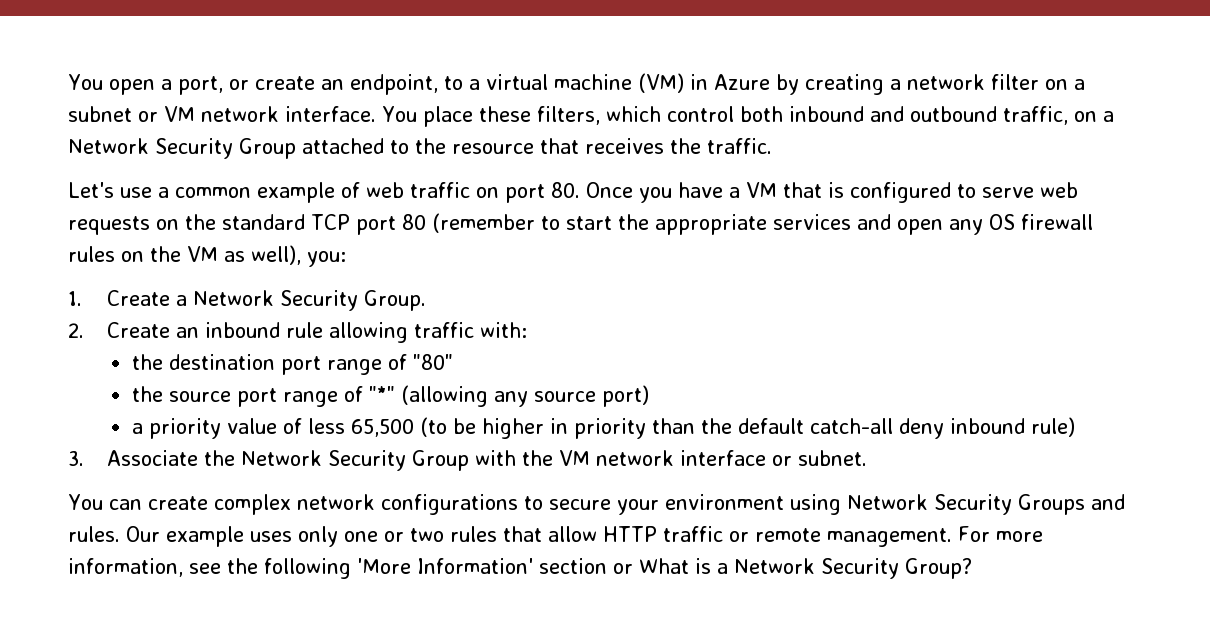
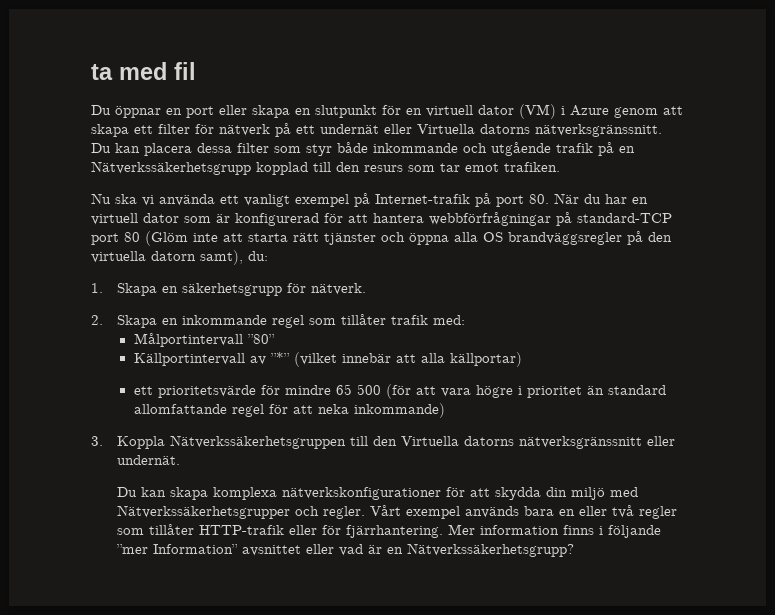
- You open a port, or create an endpoint, to a virtual machine (VM) in Azure by creating a network filter on a subnet or VM network interface. You place these filters, which control both inbound and outbound traffic, on a Network Security Group attached to the resource that receives the traffic.
- Let's use a common example of web traffic on port 80. Once you have a VM that is configured to serve web requests on the standard TCP port 80 (remember to start the appropriate services and open any OS firewall rules on the VM as well), you:
- 1. Create a Network Security Group.
- 2. Create an inbound rule allowing traffic with:
- the destination port range of "80"
- the source port range of "*" (allowing any source port)
- a priority value of less 65,500 (to be higher in priority than the default catch-all deny inbound rule)
- 3. Associate the Network Security Group with the VM network interface or subnet.
- You can create complex network configurations to secure your environment using Network Security Groups and rules. Our example uses only one or two rules that allow HTTP traffic or remote management. For more information, see the following 'More Information' section or What is a Network Security Group?
+ ta med fil
+ Du öppnar en port eller skapa en slutpunkt för en virtuell dator (VM) i Azure genom att skapa ett filter för nätverk på ett undernät eller Virtuella datorns nätverksgränssnitt. Du kan placera dessa filter som styr både inkommande och utgående trafik på en Nätverkssäkerhetsgrupp kopplad till den resurs som tar emot trafiken.
+ Nu ska vi använda ett vanligt exempel på Internet-trafik på port 80. När du har en virtuell dator som är konfigurerad för att hantera webbförfrågningar på standard-TCP port 80 (Glöm inte att starta rätt tjänster och öppna alla OS brandväggsregler på den virtuella datorn samt), du:
+ 1. Skapa en säkerhetsgrupp för nätverk.
+ 2. Skapa en inkommande regel som tillåter trafik med:
+ Målportintervall ”80”
+ Källportintervall av ”*” (vilket innebär att alla källportar)
+ ett prioritetsvärde för mindre 65 500 (för att vara högre i prioritet än standard allomfattande regel för att neka inkommande)
+ 3. Koppla Nätverkssäkerhetsgruppen till den Virtuella datorns nätverksgränssnitt eller undernät.
+ Du kan skapa komplexa nätverkskonfigurationer för att skydda din miljö med Nätverkssäkerhetsgrupper och regler. Vårt exempel används bara en eller två regler som tillåter HTTP-trafik eller för fjärrhantering. Mer information finns i följande ”mer Information” avsnittet eller vad är en Nätverkssäkerhetsgrupp?

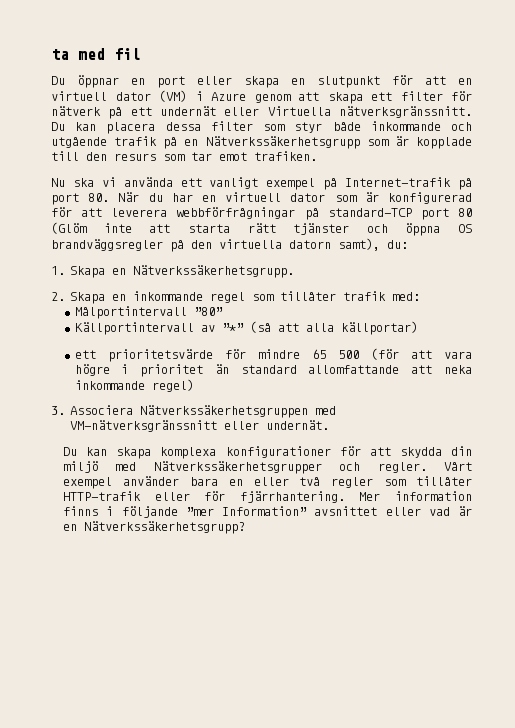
- Du öppnar en port eller skapa en slutpunkt för en virtuell dator (VM) i Azure genom att skapa ett filter för nätverk på ett undernät eller Virtuella datorns nätverksgränssnitt.
+ Du öppnar en port eller skapa en slutpunkt för att en virtuell dator (VM) i Azure genom att skapa ett filter för nätverk på ett undernät eller Virtuella nätverksgränssnitt.
- Du kan placera dessa filter som styr både inkommande och utgående trafik på en Nätverkssäkerhetsgrupp kopplad till den resurs som tar emot trafiken.
+ Du kan placera dessa filter som styr både inkommande och utgående trafik på en Nätverkssäkerhetsgrupp som är kopplade till den resurs som tar emot trafiken.
- Nu ska vi använda ett vanligt exempel på Internet-trafik på port 80. När du har en virtuell dator som är konfigurerad för att hantera webbförfrågningar på standard-TCP port 80 (Glöm inte att starta rätt tjänster och öppna alla OS brandväggsregler på den virtuella datorn samt), du:
+ Nu ska vi använda ett vanligt exempel på Internet-trafik på port 80. När du har en virtuell dator som är konfigurerad för att leverera webbförfrågningar på standard-TCP port 80 (Glöm inte att starta rätt tjänster och öppna OS brandväggsregler på den virtuella datorn samt), du:
- 1. Skapa en säkerhetsgrupp för nätverk.
+ 1. Skapa en Nätverkssäkerhetsgrupp.
- Källportintervall av ”*” (vilket innebär att alla källportar)
+ Källportintervall av ”*” (så att alla källportar)
- ett prioritetsvärde för mindre 65 500 (för att vara högre i prioritet än standard allomfattande regel för att neka inkommande)
- 3. Koppla Nätverkssäkerhetsgruppen till den Virtuella datorns nätverksgränssnitt eller undernät.
+ ett prioritetsvärde för mindre 65 500 (för att vara högre i prioritet än standard allomfattande att neka inkommande regel)
+ 3. Associera Nätverkssäkerhetsgruppen med VM-nätverksgränssnitt eller undernät.
- Du kan skapa komplexa nätverkskonfigurationer för att skydda din miljö med Nätverkssäkerhetsgrupper och regler.
+ Du kan skapa komplexa konfigurationer för att skydda din miljö med Nätverkssäkerhetsgrupper och regler.
- Vårt exempel används bara en eller två regler som tillåter HTTP-trafik eller för fjärrhantering.
+ Vårt exempel använder bara en eller två regler som tillåter HTTP-trafik eller för fjärrhantering.

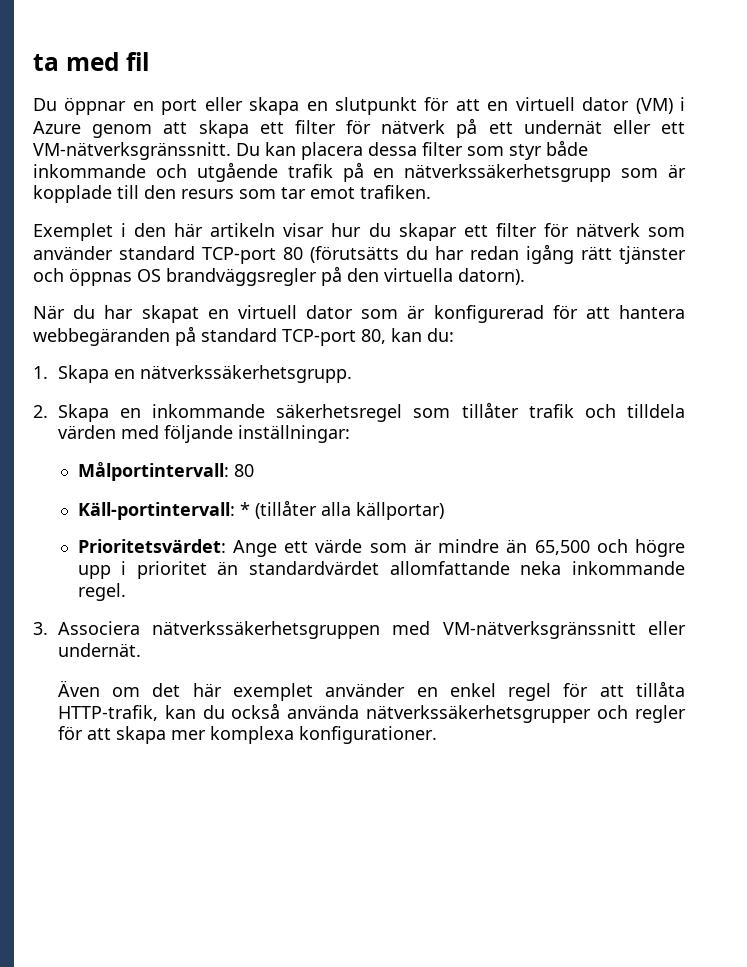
- Du öppnar en port eller skapa en slutpunkt för att en virtuell dator (VM) i Azure genom att skapa ett filter för nätverk på ett undernät eller Virtuella nätverksgränssnitt.
+ Du öppnar en port eller skapa en slutpunkt för att en virtuell dator (VM) i Azure genom att skapa ett filter för nätverk på ett undernät eller ett VM-nätverksgränssnitt.
- Du kan placera dessa filter som styr både inkommande och utgående trafik på en Nätverkssäkerhetsgrupp som är kopplade till den resurs som tar emot trafiken.
+ Du kan placera dessa filter som styr både inkommande och utgående trafik på en nätverkssäkerhetsgrupp som är kopplade till den resurs som tar emot trafiken.
- Nu ska vi använda ett vanligt exempel på Internet-trafik på port 80. När du har en virtuell dator som är konfigurerad för att leverera webbförfrågningar på standard-TCP port 80 (Glöm inte att starta rätt tjänster och öppna OS brandväggsregler på den virtuella datorn samt), du:
+ Exemplet i den här artikeln visar hur du skapar ett filter för nätverk som använder standard TCP-port 80 (förutsätts du har redan igång rätt tjänster och öppnas OS brandväggsregler på den virtuella datorn).
+ När du har skapat en virtuell dator som är konfigurerad för att hantera webbegäranden på standard TCP-port 80, kan du:
- 1. Skapa en Nätverkssäkerhetsgrupp.
+ 1. Skapa en nätverkssäkerhetsgrupp.
- 2. Skapa en inkommande regel som tillåter trafik med:
- Målportintervall ”80”
- Källportintervall av ”*” (så att alla källportar)
- ett prioritetsvärde för mindre 65 500 (för att vara högre i prioritet än standard allomfattande att neka inkommande regel)
+ 2. Skapa en inkommande säkerhetsregel som tillåter trafik och tilldela värden med följande inställningar:
+ Målportintervall: 80
+ Käll-portintervall: * (tillåter alla källportar)
+ Prioritetsvärdet: Ange ett värde som är mindre än 65,500 och högre upp i prioritet än standardvärdet allomfattande neka inkommande regel.
- 3. Associera Nätverkssäkerhetsgruppen med VM-nätverksgränssnitt eller undernät.
+ 3. Associera nätverkssäkerhetsgruppen med VM-nätverksgränssnitt eller undernät.
- Du kan skapa komplexa konfigurationer för att skydda din miljö med Nätverkssäkerhetsgrupper och regler. Vårt exempel använder bara en eller två regler som tillåter HTTP-trafik eller för fjärrhantering. Mer information finns i följande ”mer Information” avsnittet eller vad är en Nätverkssäkerhetsgrupp?
+ Även om det här exemplet använder en enkel regel för att tillåta HTTP-trafik, kan du också använda nätverkssäkerhetsgrupper och regler för att skapa mer komplexa konfigurationer.

